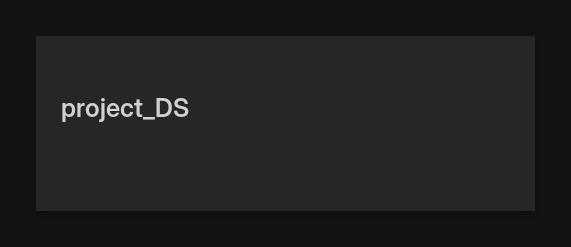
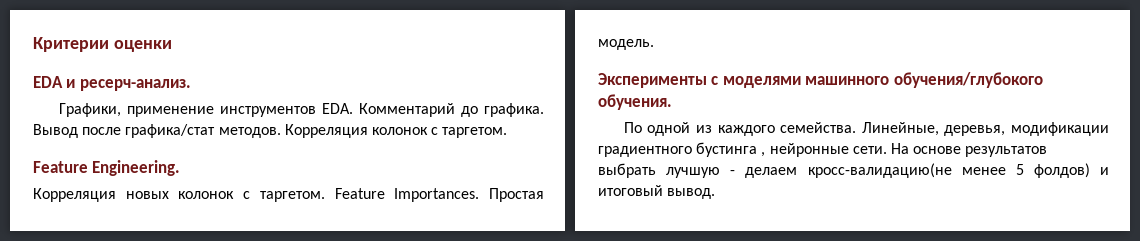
- project_DS
+ Критерии оценки
+ EDA и ресерч-анализ.
+ Графики, применение инструментов EDA. Комментарий до графика. Вывод после графика/стат методов. Корреляция колонок с таргетом.
+ Feature Engineering.
+ Корреляция новых колонок с таргетом. Feature Importances. Простая модель.
+ Эксперименты с моделями машинного обучения/глубокого обучения.
+ По одной из каждого семейства. Линейные, деревья, модификации градиентного бустинга , нейронные сети. На основе результатов выбрать лучшую - делаем кросс-валидацию(не менее 5 фолдов) и итоговый вывод.

